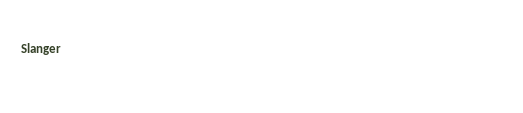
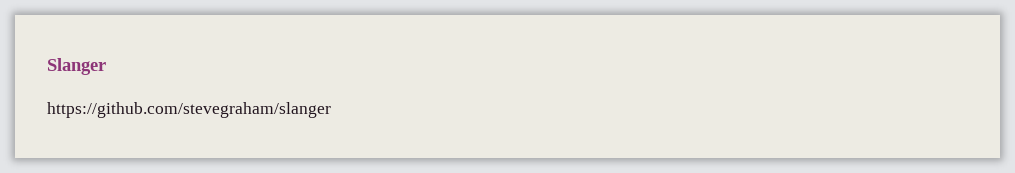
+ https://github.com/stevegraham/slanger

